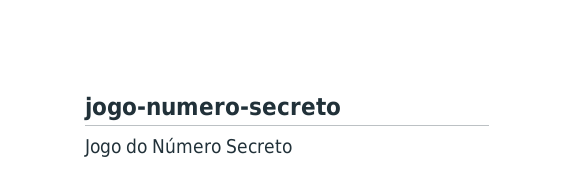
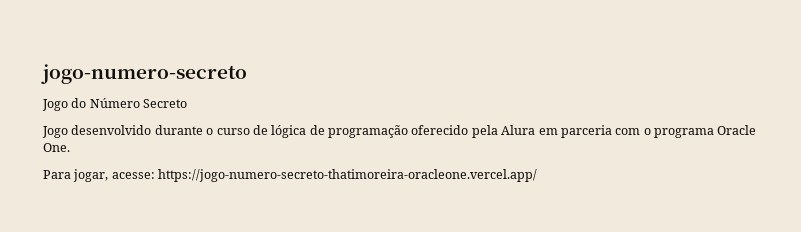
+ Jogo desenvolvido durante o curso de lógica de programação oferecido pela Alura em parceria com o programa Oracle One.
+ Para jogar, acesse: https://jogo-numero-secreto-thatimoreira-oracleone.vercel.app/

